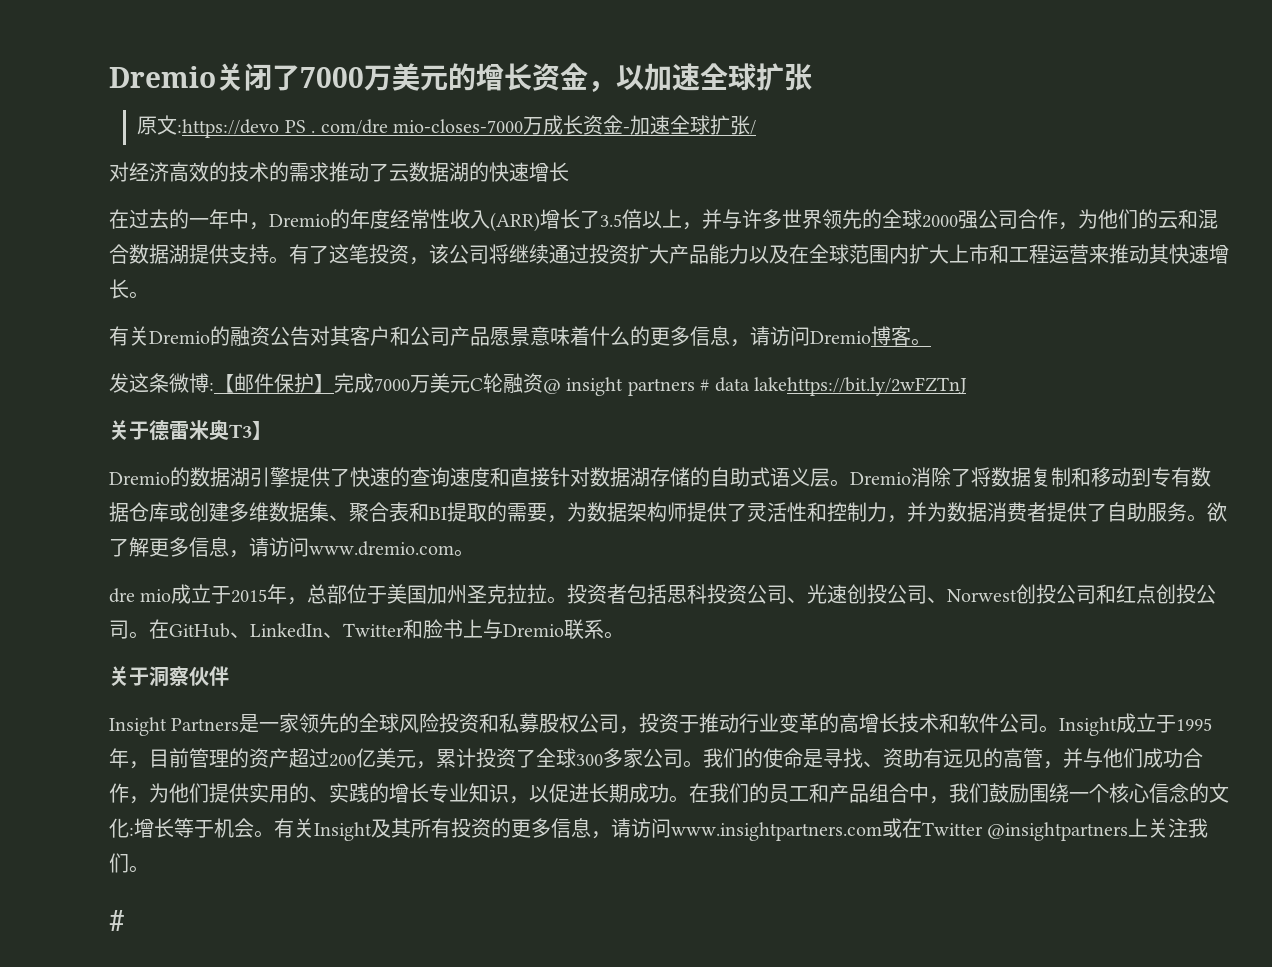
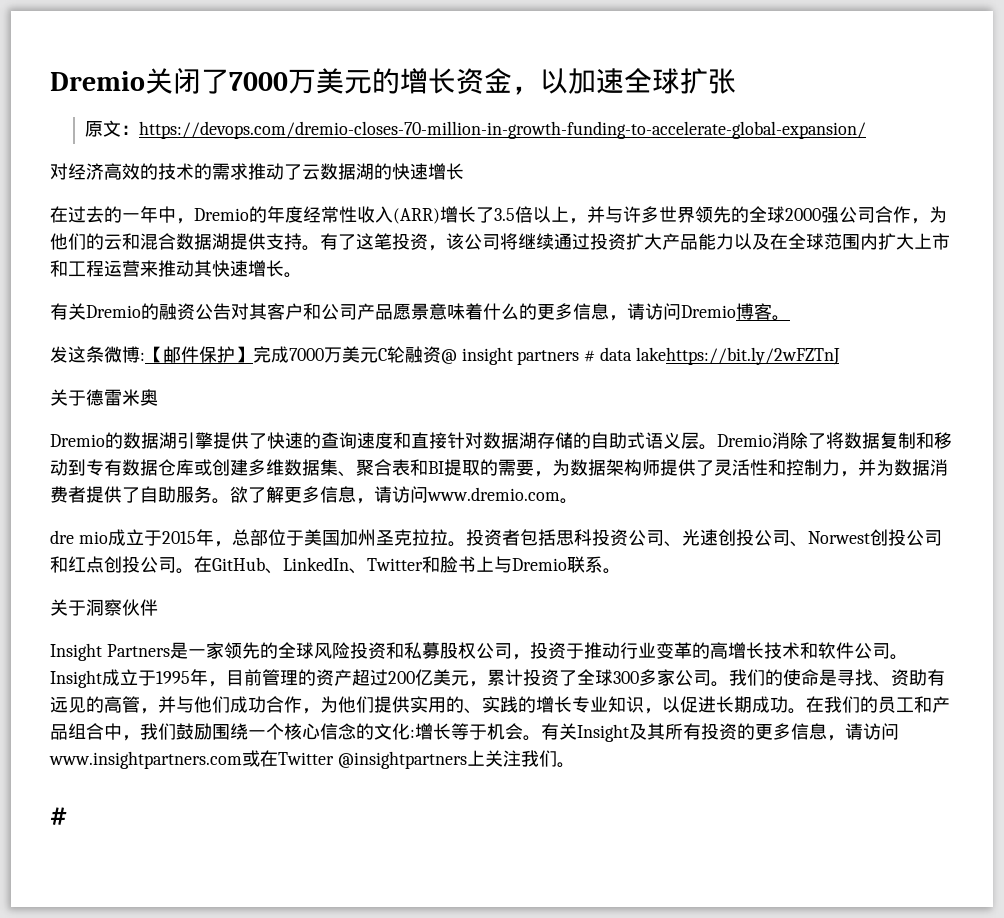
- 原文:https://devo PS . com/dre mio-closes-7000万成长资金-加速全球扩张/
+ 原文：https://devops.com/dremio-closes-70-million-in-growth-funding-to-accelerate-global-expansion/
- 关于德雷米奥T3】
+ 关于德雷米奥

